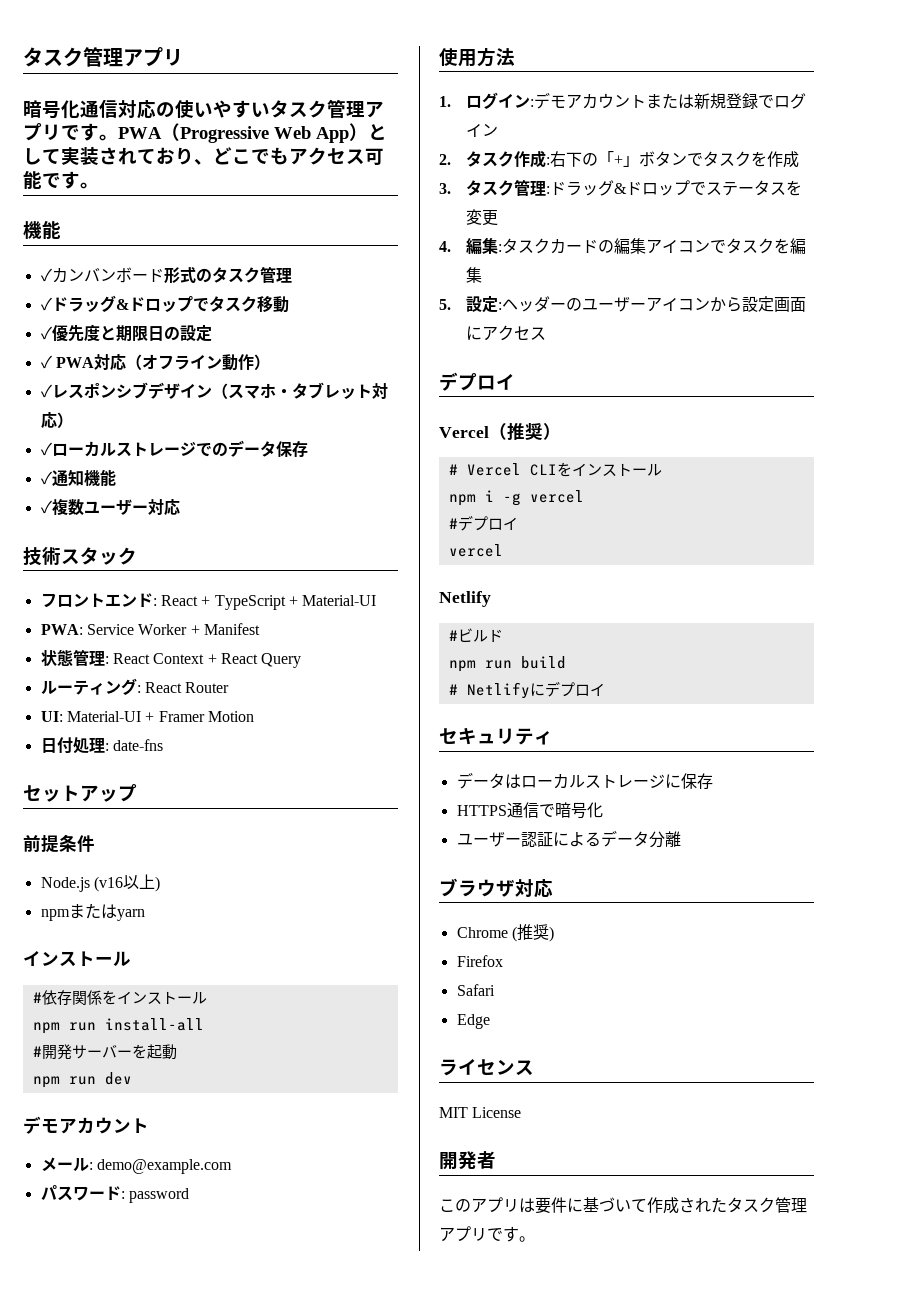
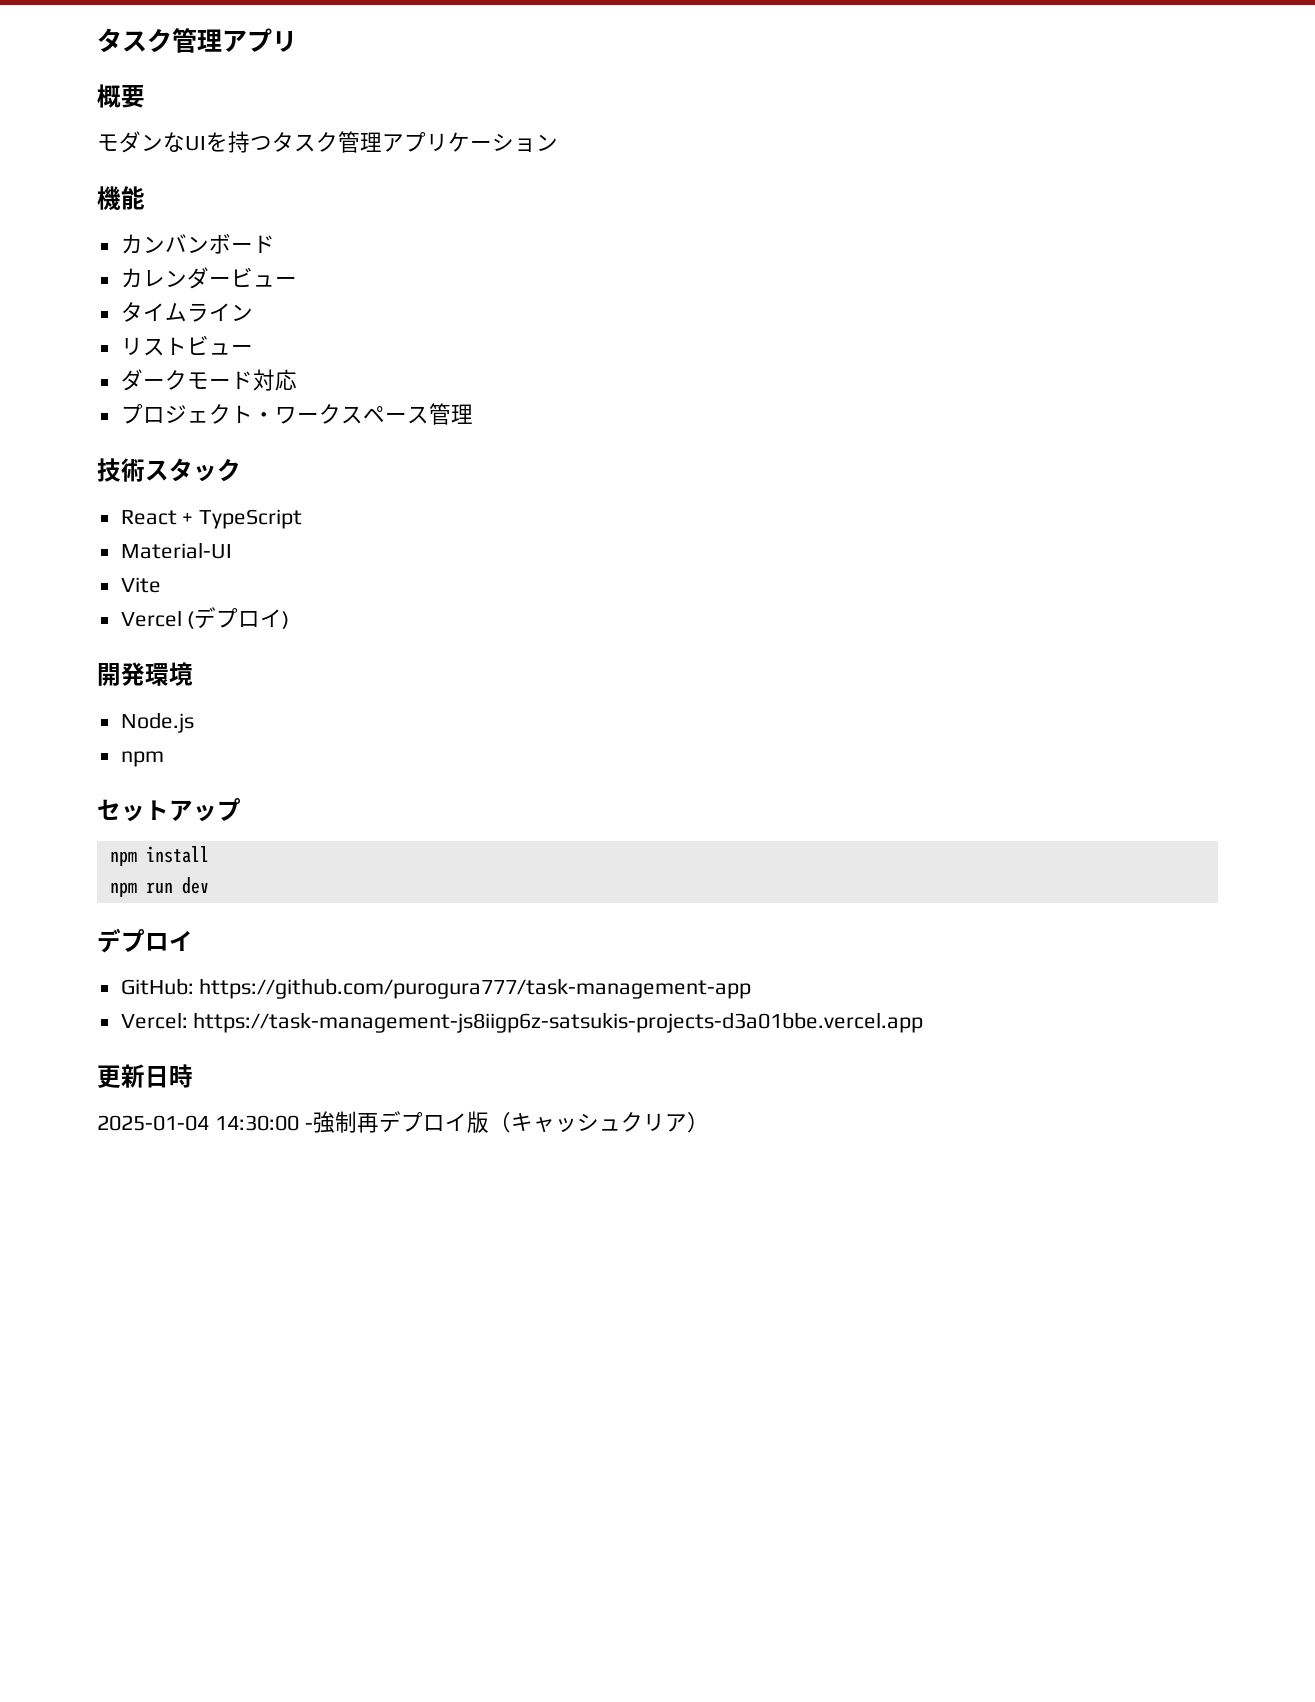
- 暗号化通信対応の使いやすいタスク管理アプリです。PWA（Progressive Web App）として実装されており、どこでもアクセス可能です。
+ 概要
+ モダンなUIを持つタスク管理アプリケーション
  機能
- ✓カンバンボード形式のタスク管理
- ✓ドラッグ&ドロップでタスク移動
- ✓優先度と期限日の設定
- ✓ PWA対応（オフライン動作）
- ✓レスポンシブデザイン（スマホ・タブレット対応）
- ✓ローカルストレージでのデータ保存
- ✓通知機能
- ✓複数ユーザー対応
+ カンバンボード
+ カレンダービュー
+ タイムライン
+ リストビュー
+ ダークモード対応
+ プロジェクト・ワークスペース管理
- フロントエンド: React + TypeScript + Material-UI
+ React + TypeScript
+ Material-UI
- PWA: Service Worker + Manifest
- 状態管理: React Context + React Query
- ルーティング: React Router
- UI: Material-UI + Framer Motion
- 日付処理: date-fns
+ Vite
+ Vercel (デプロイ)
+ 開発環境
+ Node.js
+ npm
  セットアップ
- 前提条件
- Node.js (v16以上)
- npmまたはyarn
- インストール
- #依存関係をインストール
- npm run install-all
- #開発サーバーを起動
+ npm install
  npm run dev
- デモアカウント
- メール: demo@example.com
- パスワード: password
- 使用方法
- 1.ログイン:デモアカウントまたは新規登録でログイン
- 2.タスク作成:右下の「+」ボタンでタスクを作成
- 3.タスク管理:ドラッグ&ドロップでステータスを変更
- 4.編集:タスクカードの編集アイコンでタスクを編集
- 5.設定:ヘッダーのユーザーアイコンから設定画面にアクセス
  デプロイ
- Vercel（推奨）
- # Vercel CLIをインストール
- npm i -g vercel
- #デプロイ
- vercel
- Netlify
- #ビルド
- npm run build
- # Netlifyにデプロイ
- セキュリティ
- データはローカルストレージに保存
- HTTPS通信で暗号化
- ユーザー認証によるデータ分離
- ブラウザ対応
- Chrome (推奨)
- Firefox
- Safari
- Edge
- ライセンス
- MIT License
- 開発者
- このアプリは要件に基づいて作成されたタスク管理アプリです。
+ GitHub: https://github.com/purogura777/task-management-app
+ Vercel: https://task-management-js8iigp6z-satsukis-projects-d3a01bbe.vercel.app
+ 更新日時
+ 2025-01-04 14:30:00 -強制再デプロイ版（キャッシュクリア）

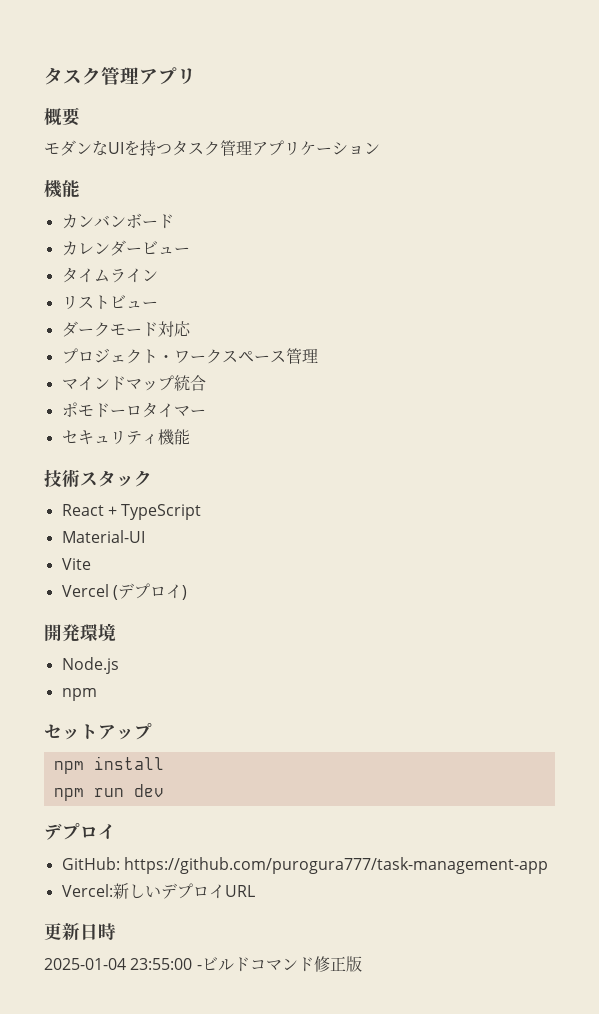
+ マインドマップ統合
+ ポモドーロタイマー
+ セキュリティ機能
- Vercel: https://task-management-js8iigp6z-satsukis-projects-d3a01bbe.vercel.app
+ Vercel:新しいデプロイURL
- 2025-01-04 14:30:00 -強制再デプロイ版（キャッシュクリア）
+ 2025-01-04 23:55:00 -ビルドコマンド修正版

